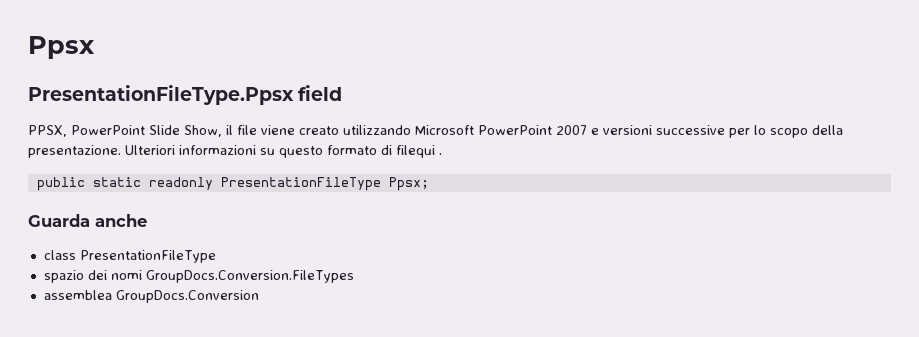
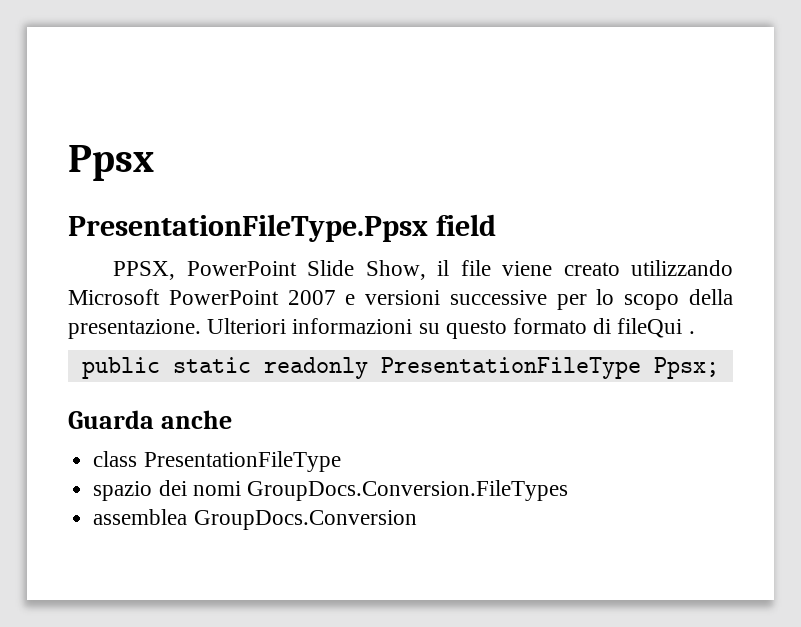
- Ulteriori informazioni su questo formato di filequi .
+ Ulteriori informazioni su questo formato di fileQui .

